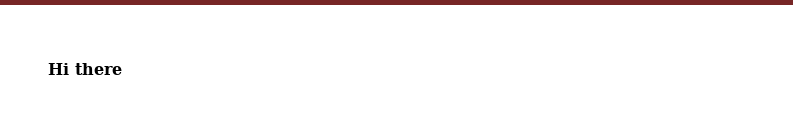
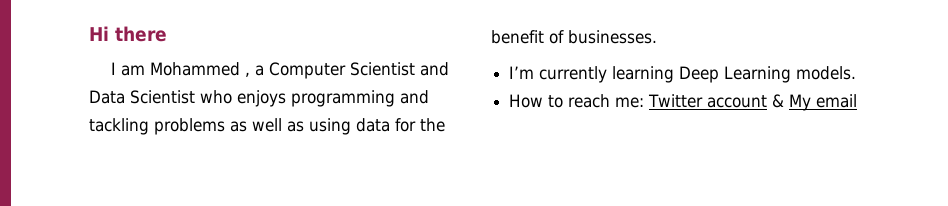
+ I am Mohammed , a Computer Scientist and Data Scientist who enjoys programming and tackling problems as well as using data for the benefit of businesses.
+ I’m currently learning Deep Learning models.
+ How to reach me: Twitter account & My email

